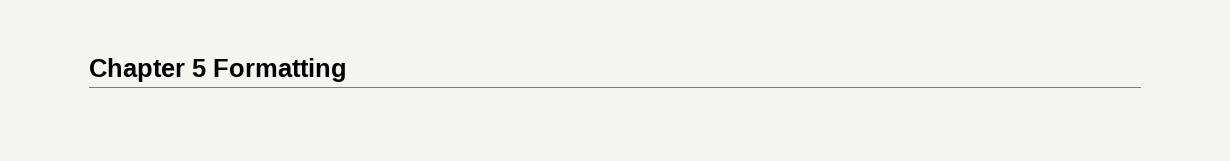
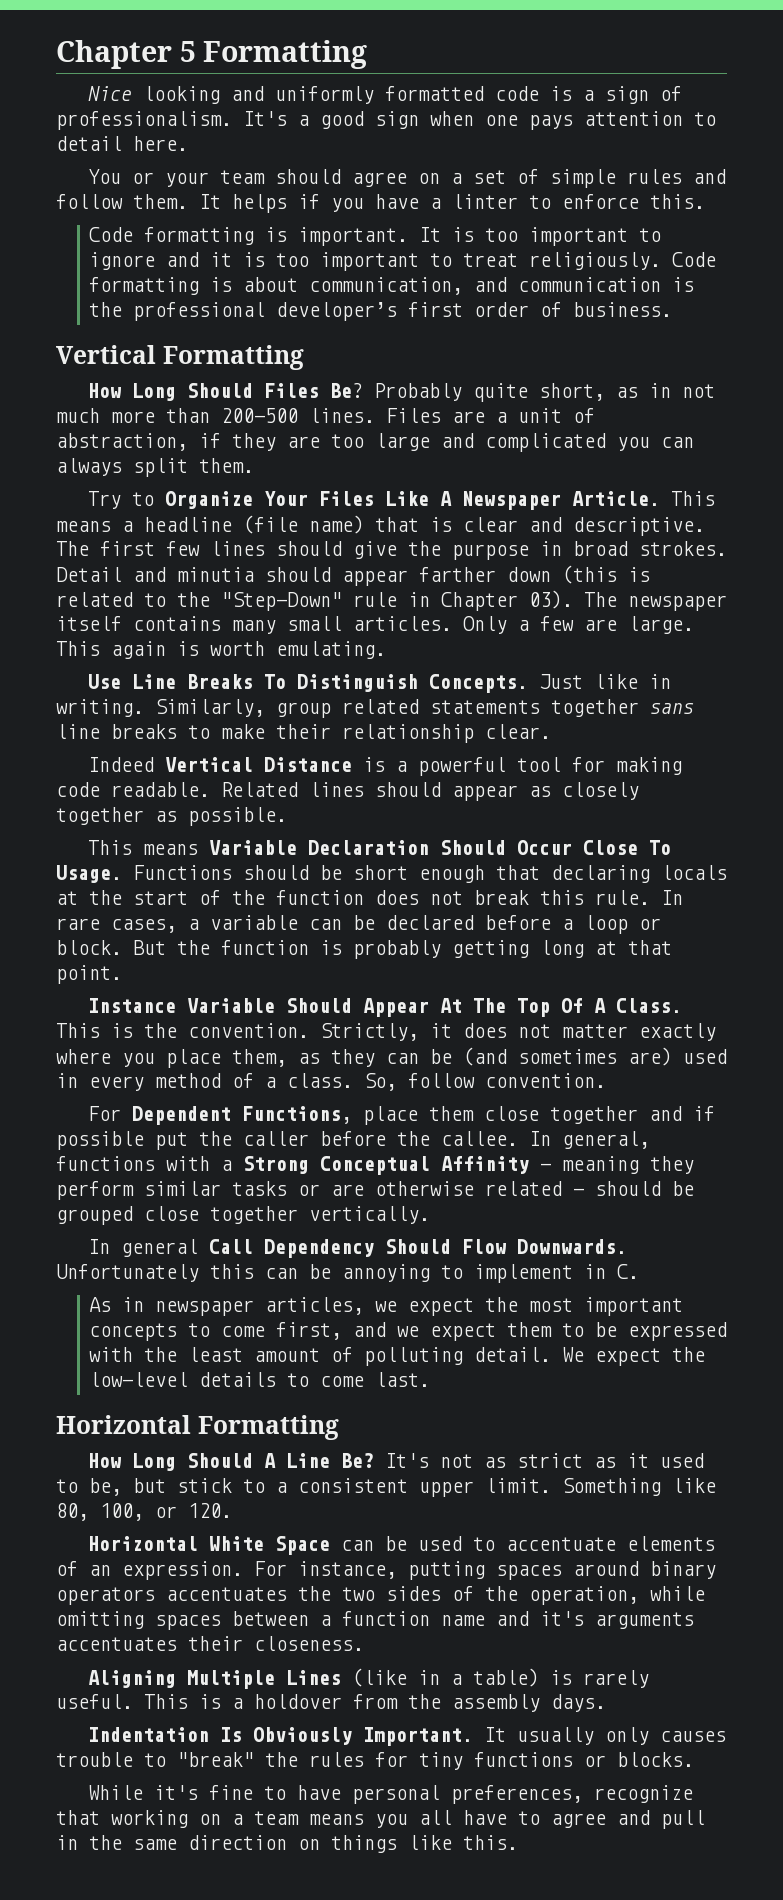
+ Nice looking and uniformly formatted code is a sign of professionalism. It's a good sign when one pays attention to detail here.
+ You or your team should agree on a set of simple rules and follow them. It helps if you have a linter to enforce this.
+ Code formatting is important. It is too important to ignore and it is too important to treat religiously. Code formatting is about communication, and communication is the professional developer’s first order of business.
+ Vertical Formatting
+ How Long Should Files Be? Probably quite short, as in not much more than 200-500 lines. Files are a unit of abstraction, if they are too large and complicated you can always split them.
+ Try to Organize Your Files Like A Newspaper Article. This means a headline (file name) that is clear and descriptive. The first few lines should give the purpose in broad strokes. Detail and minutia should appear farther down (this is related to the "Step-Down" rule in Chapter 03). The newspaper itself contains many small articles. Only a few are large. This again is worth emulating.
+ Use Line Breaks To Distinguish Concepts. Just like in writing. Similarly, group related statements together sans line breaks to make their relationship clear.
+ Indeed Vertical Distance is a powerful tool for making code readable. Related lines should appear as closely together as possible.
+ This means Variable Declaration Should Occur Close To Usage. Functions should be short enough that declaring locals at the start of the function does not break this rule. In rare cases, a variable can be declared before a loop or block. But the function is probably getting long at that point.
+ Instance Variable Should Appear At The Top Of A Class. This is the convention. Strictly, it does not matter exactly where you place them, as they can be (and sometimes are) used in every method of a class. So, follow convention.
+ For Dependent Functions, place them close together and if possible put the caller before the callee. In general, functions with a Strong Conceptual Affinity - meaning they perform similar tasks or are otherwise related - should be grouped close together vertically.
+ In general Call Dependency Should Flow Downwards. Unfortunately this can be annoying to implement in C.
+ As in newspaper articles, we expect the most important concepts to come first, and we expect them to be expressed with the least amount of polluting detail. We expect the low-level details to come last.
+ Horizontal Formatting
+ How Long Should A Line Be? It's not as strict as it used to be, but stick to a consistent upper limit. Something like 80, 100, or 120.
+ Horizontal White Space can be used to accentuate elements of an expression. For instance, putting spaces around binary operators accentuates the two sides of the operation, while omitting spaces between a function name and it's arguments accentuates their closeness.
+ Aligning Multiple Lines (like in a table) is rarely useful. This is a holdover from the assembly days.
+ Indentation Is Obviously Important. It usually only causes trouble to "break" the rules for tiny functions or blocks.
+ While it's fine to have personal preferences, recognize that working on a team means you all have to agree and pull in the same direction on things like this.

